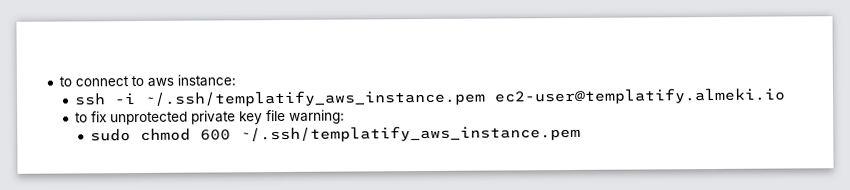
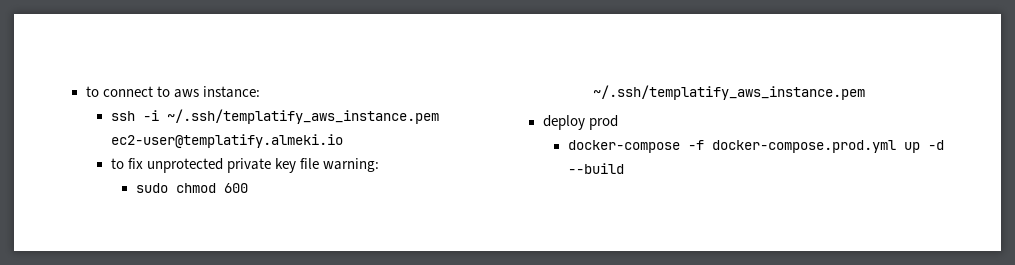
+ deploy prod
+ docker-compose -f docker-compose.prod.yml up -d --build

